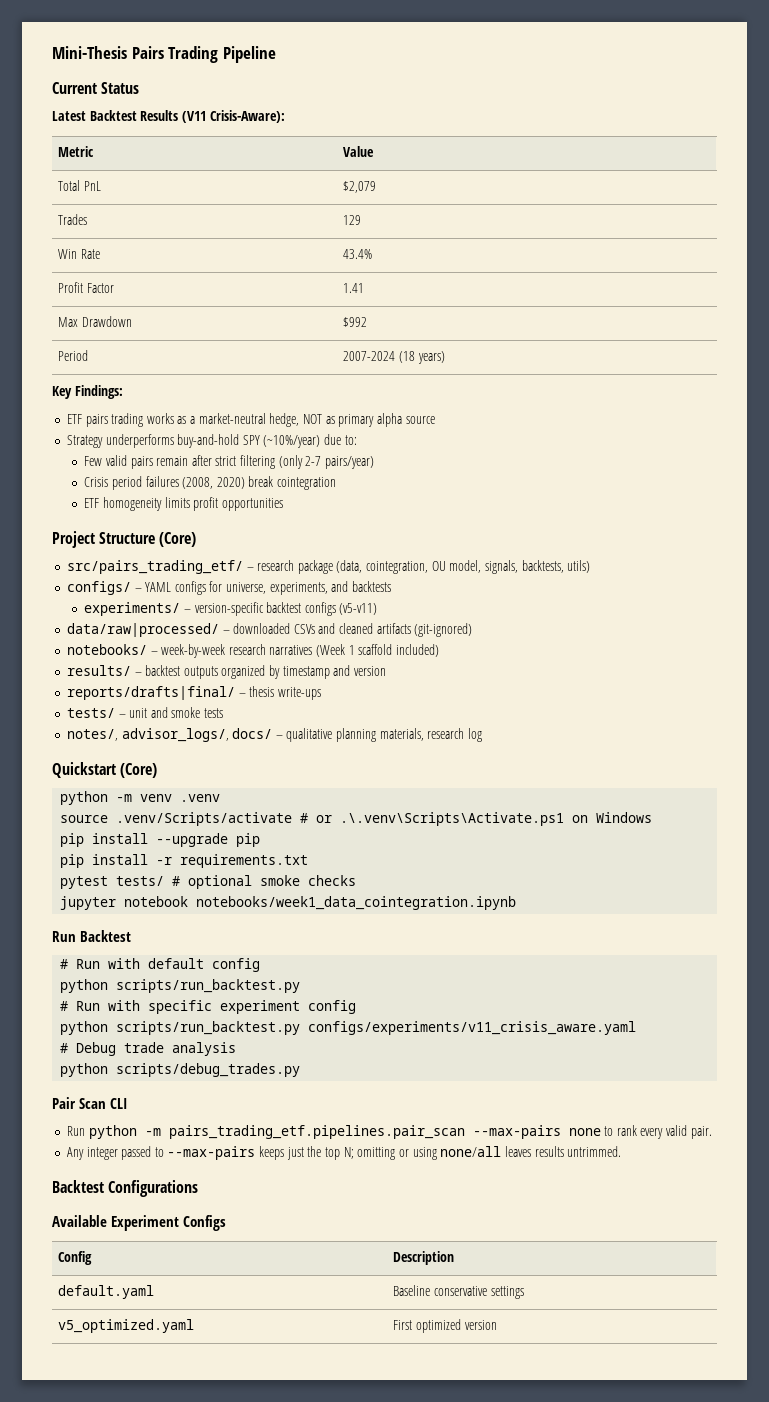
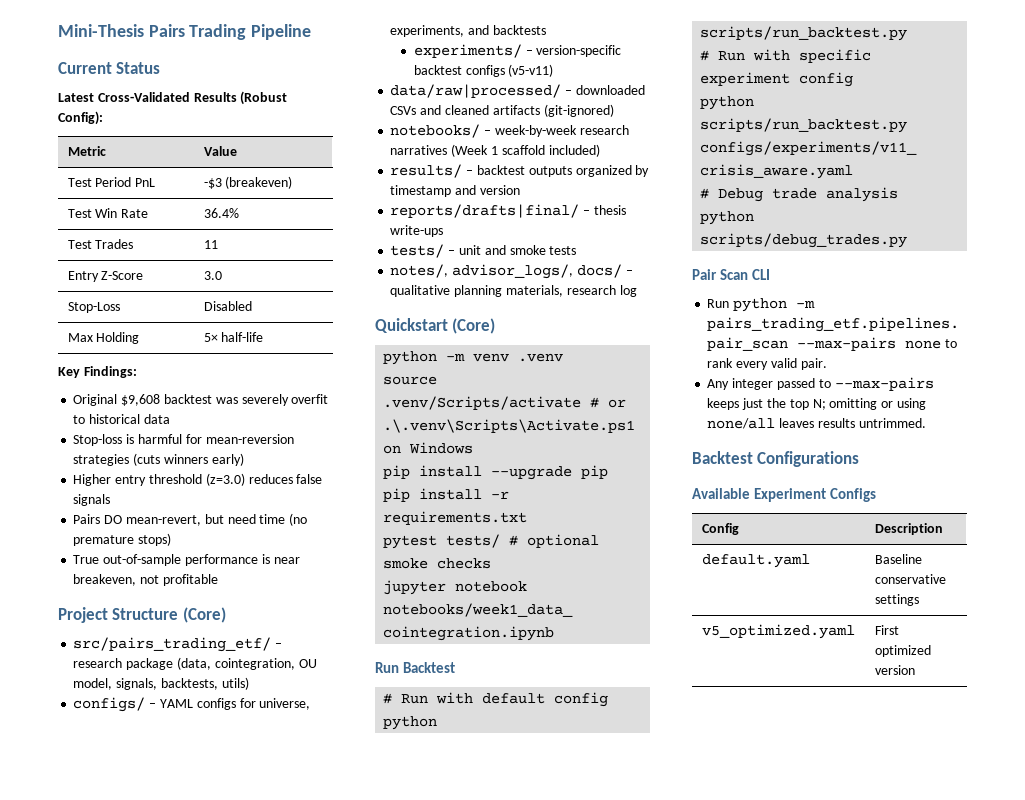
- Latest Backtest Results (V11 Crisis-Aware):
+ Latest Cross-Validated Results (Robust Config):
- Total PnL | $2,079
- Trades | 129
- Win Rate | 43.4%
- Profit Factor | 1.41
- Max Drawdown | $992
- Period | 2007-2024 (18 years)
+ Test Period PnL | -$3 (breakeven)
+ Test Win Rate | 36.4%
+ Test Trades | 11
+ Entry Z-Score | 3.0
+ Stop-Loss | Disabled
+ Max Holding | 5× half-life
  Key Findings:
- ETF pairs trading works as a market-neutral hedge, NOT as primary alpha source
- Strategy underperforms buy-and-hold SPY (~10%/year) due to:
- Few valid pairs remain after strict filtering (only 2-7 pairs/year)
- Crisis period failures (2008, 2020) break cointegration
- ETF homogeneity limits profit opportunities
+ Original $9,608 backtest was severely overfit to historical data
+ Stop-loss is harmful for mean-reversion strategies (cuts winners early)
+ Higher entry threshold (z=3.0) reduces false signals
+ Pairs DO mean-revert, but need time (no premature stops)
+ True out-of-sample performance is near breakeven, not profitable

